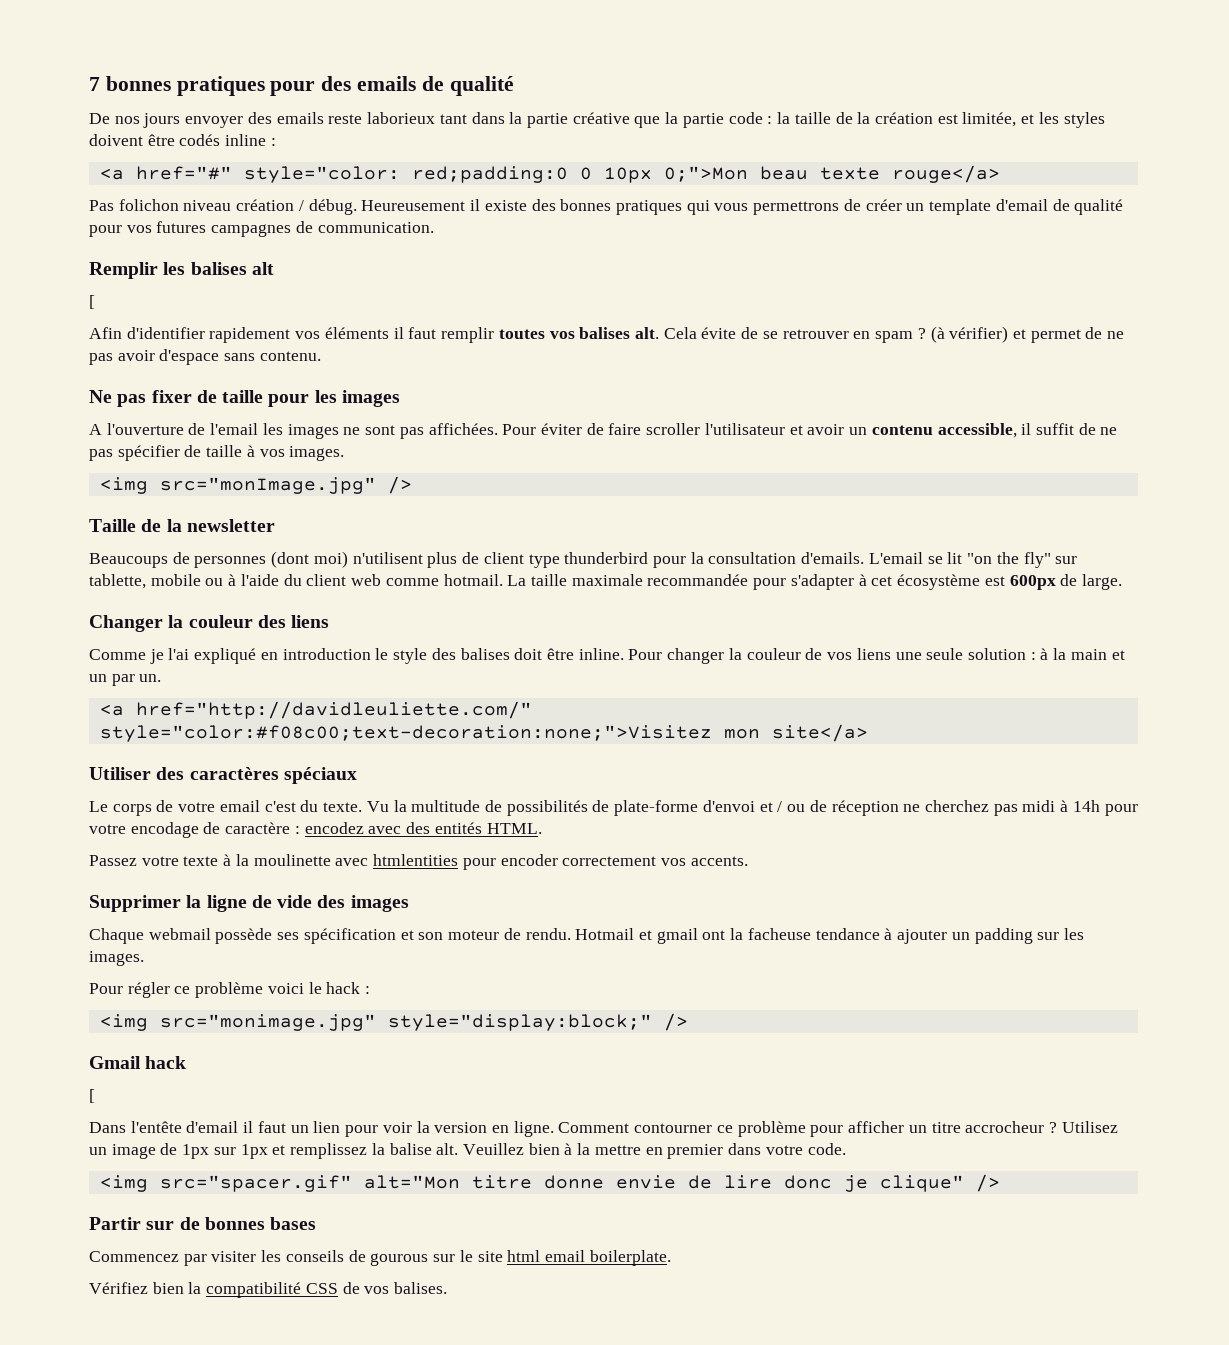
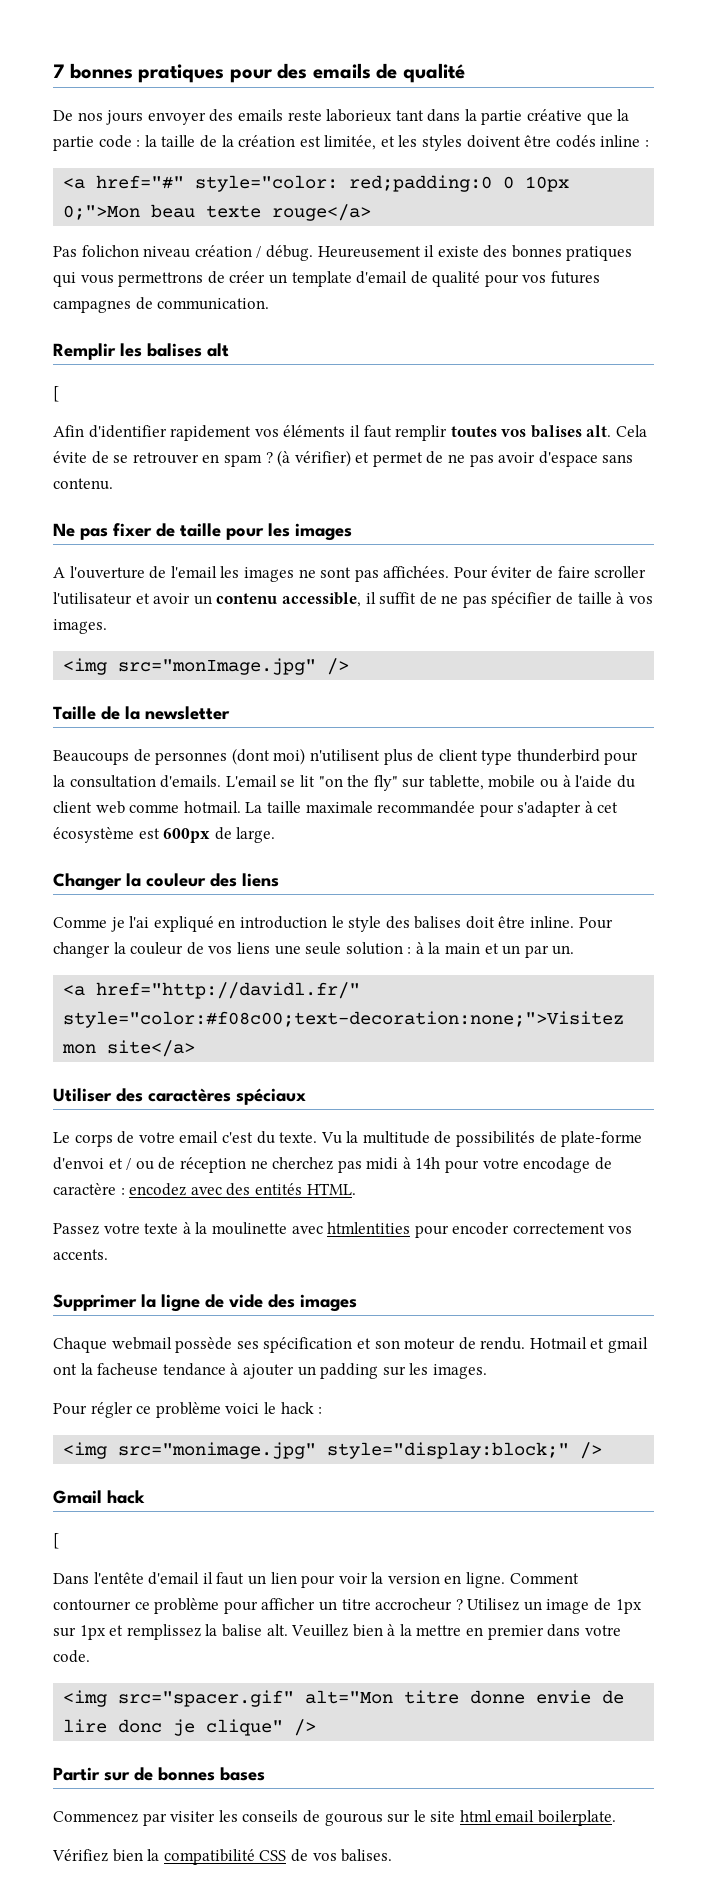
- <a href="http://davidleuliette.com/" style="color:#f08c00;text-decoration:none;">Visitez mon site</a>
+ <a href="http://davidl.fr/" style="color:#f08c00;text-decoration:none;">Visitez mon site</a>

